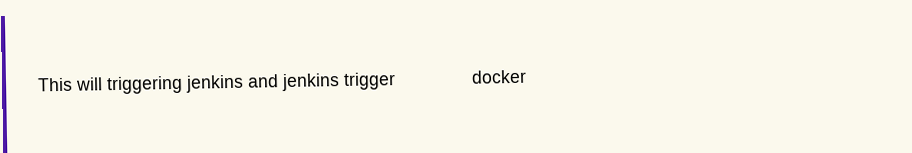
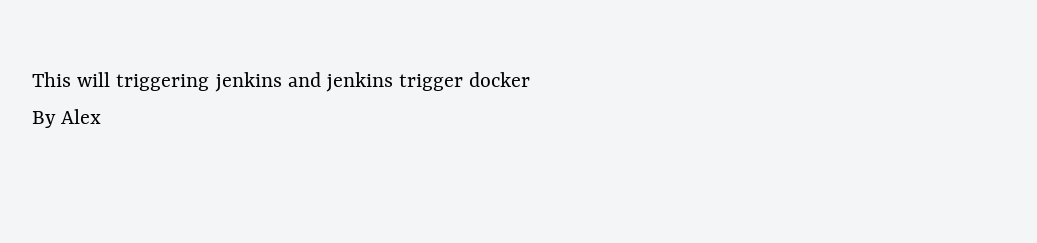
+ By Alex

